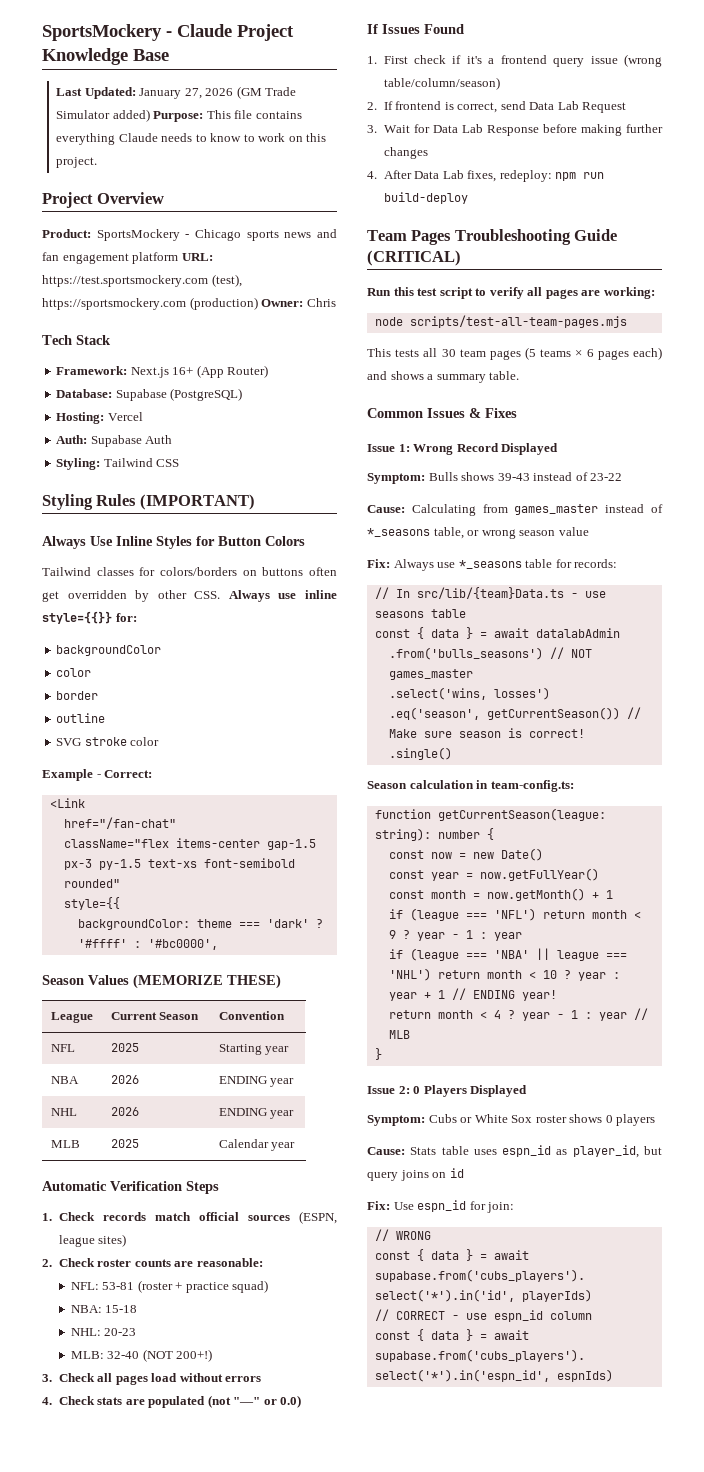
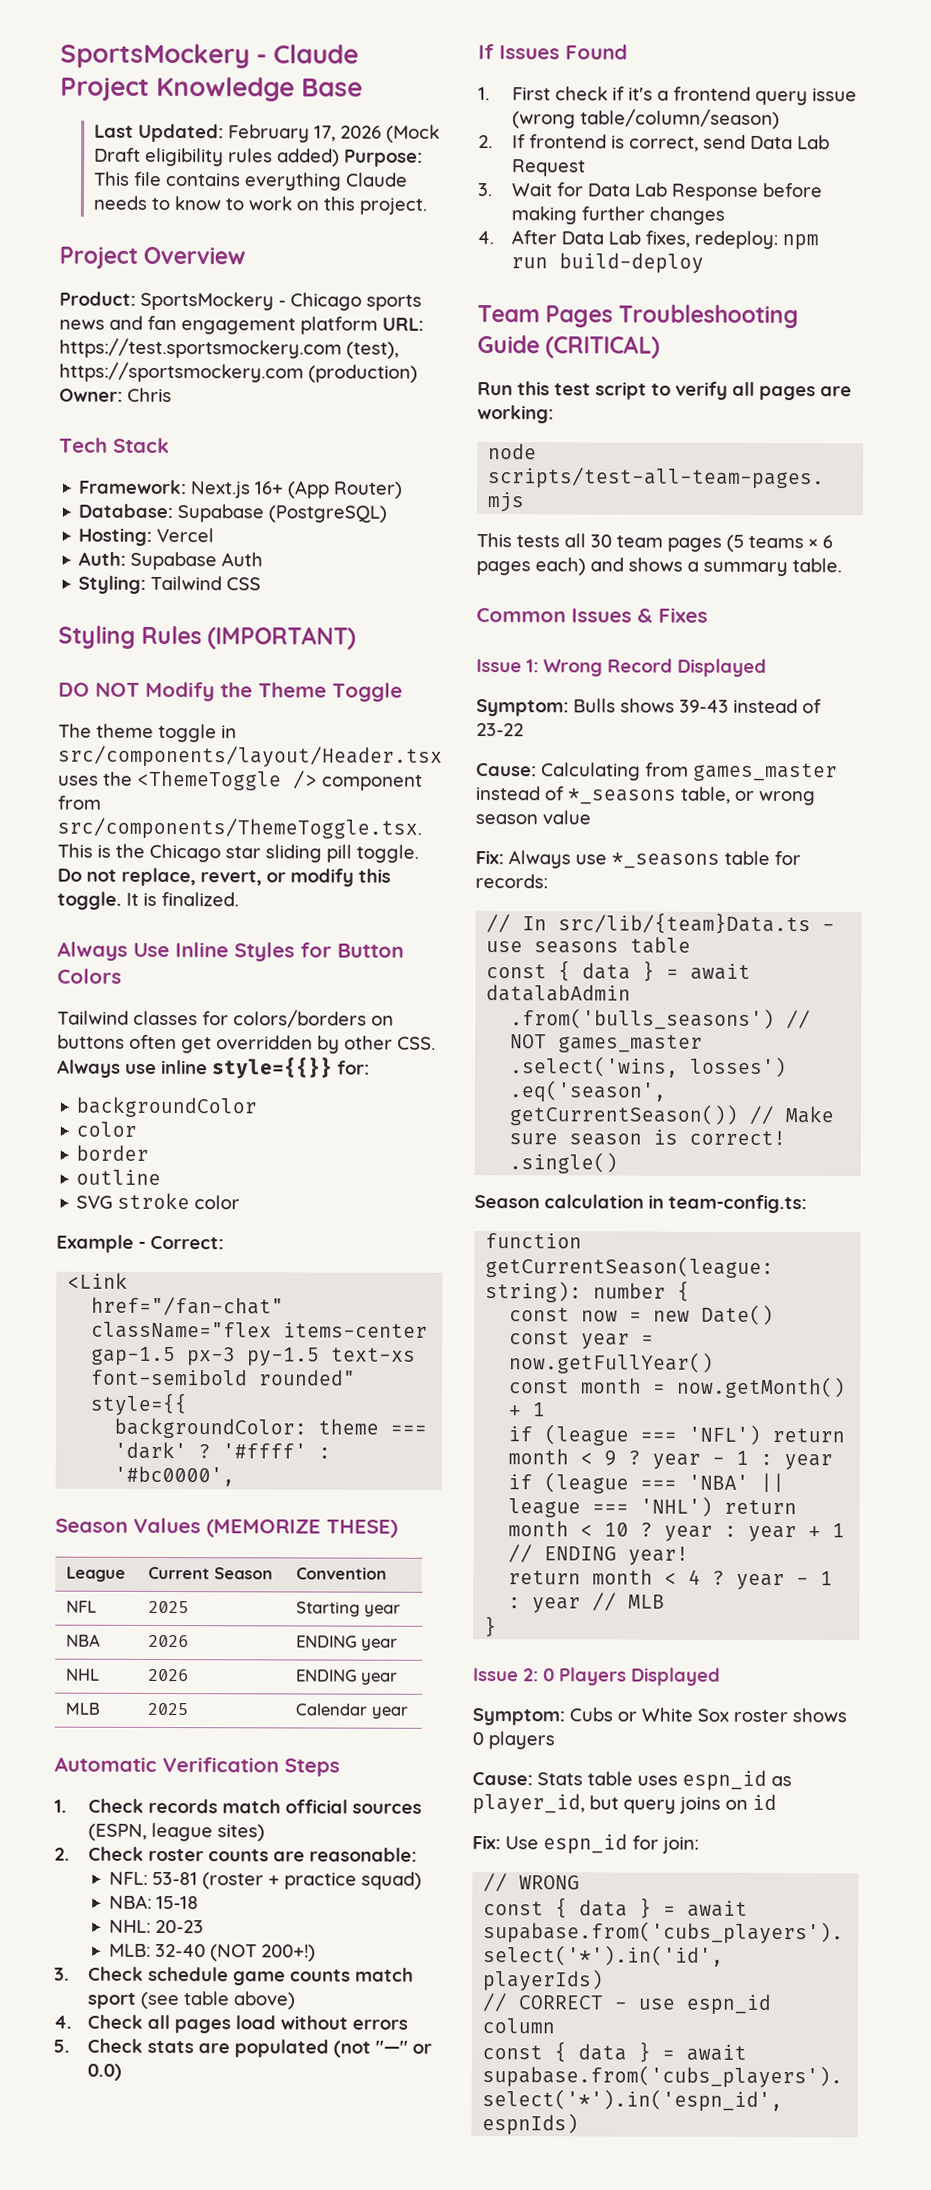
- Last Updated: January 27, 2026 (GM Trade Simulator added) Purpose: This file contains everything Claude needs to know to work on this project.
+ Last Updated: February 17, 2026 (Mock Draft eligibility rules added) Purpose: This file contains everything Claude needs to know to work on this project.
+ DO NOT Modify the Theme Toggle
+ The theme toggle in src/components/layout/Header.tsx uses the <ThemeToggle /> component from src/components/ThemeToggle.tsx. This is the Chicago star sliding pill toggle. Do not replace, revert, or modify this toggle. It is finalized.
- 3. Check all pages load without errors
+ 3. Check schedule game counts match sport (see table above)
+ 4. Check all pages load without errors
- 4. Check stats are populated (not "—" or 0.0)
+ 5. Check stats are populated (not "—" or 0.0)

